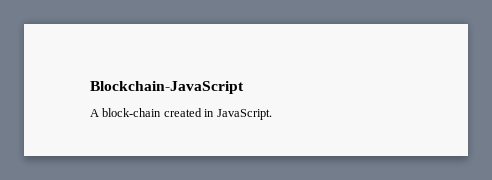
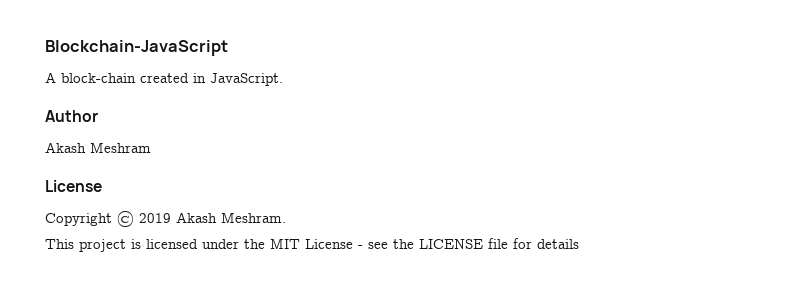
+ Author
+ Akash Meshram
+ License
+ Copyright © 2019 Akash Meshram.
+ This project is licensed under the MIT License - see the LICENSE file for details

